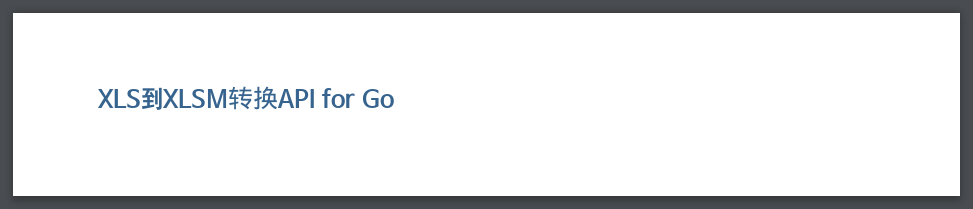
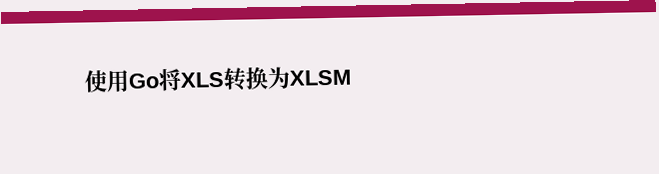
- XLS到XLSM转换API for Go
+ 使用Go将XLS转换为XLSM

